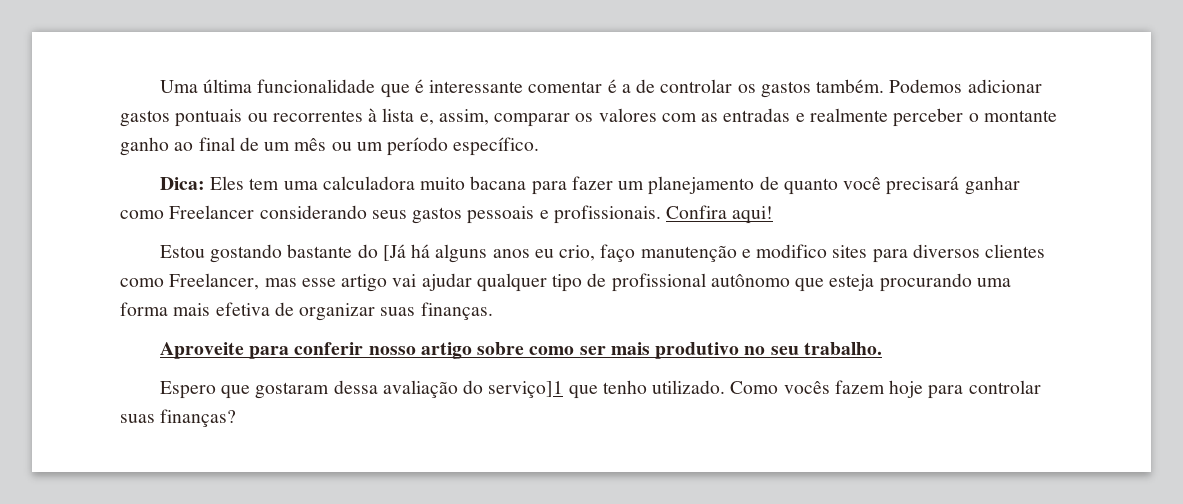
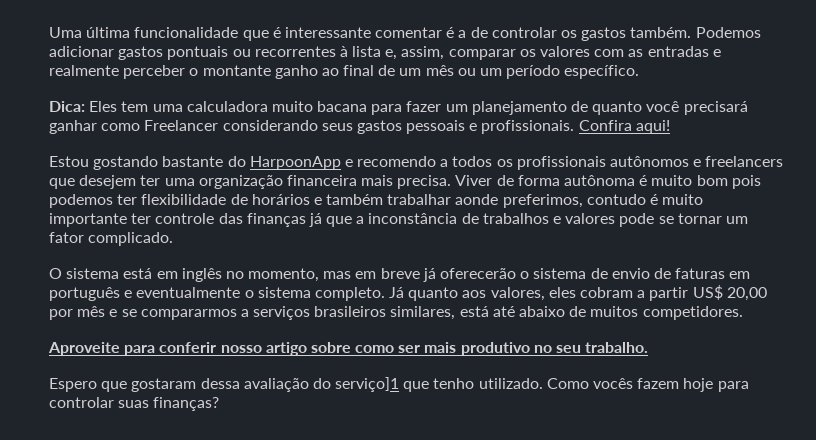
- Estou gostando bastante do [Já há alguns anos eu crio, faço manutenção e modifico sites para diversos clientes como Freelancer, mas esse artigo vai ajudar qualquer tipo de profissional autônomo que esteja procurando uma forma mais efetiva de organizar suas finanças.
+ Estou gostando bastante do HarpoonApp e recomendo a todos os profissionais autônomos e freelancers que desejem ter uma organização financeira mais precisa. Viver de forma autônoma é muito bom pois podemos ter flexibilidade de horários e também trabalhar aonde preferimos, contudo é muito importante ter controle das finanças já que a inconstância de trabalhos e valores pode se tornar um fator complicado.
+ O sistema está em inglês no momento, mas em breve já oferecerão o sistema de envio de faturas em português e eventualmente o sistema completo. Já quanto aos valores, eles cobram a partir US$ 20,00 por mês e se compararmos a serviços brasileiros similares, está até abaixo de muitos competidores.

